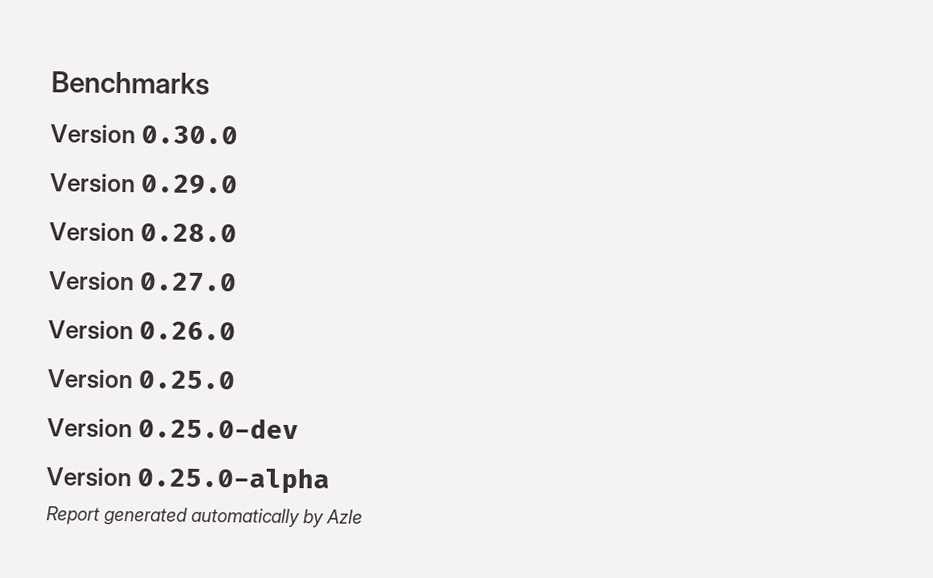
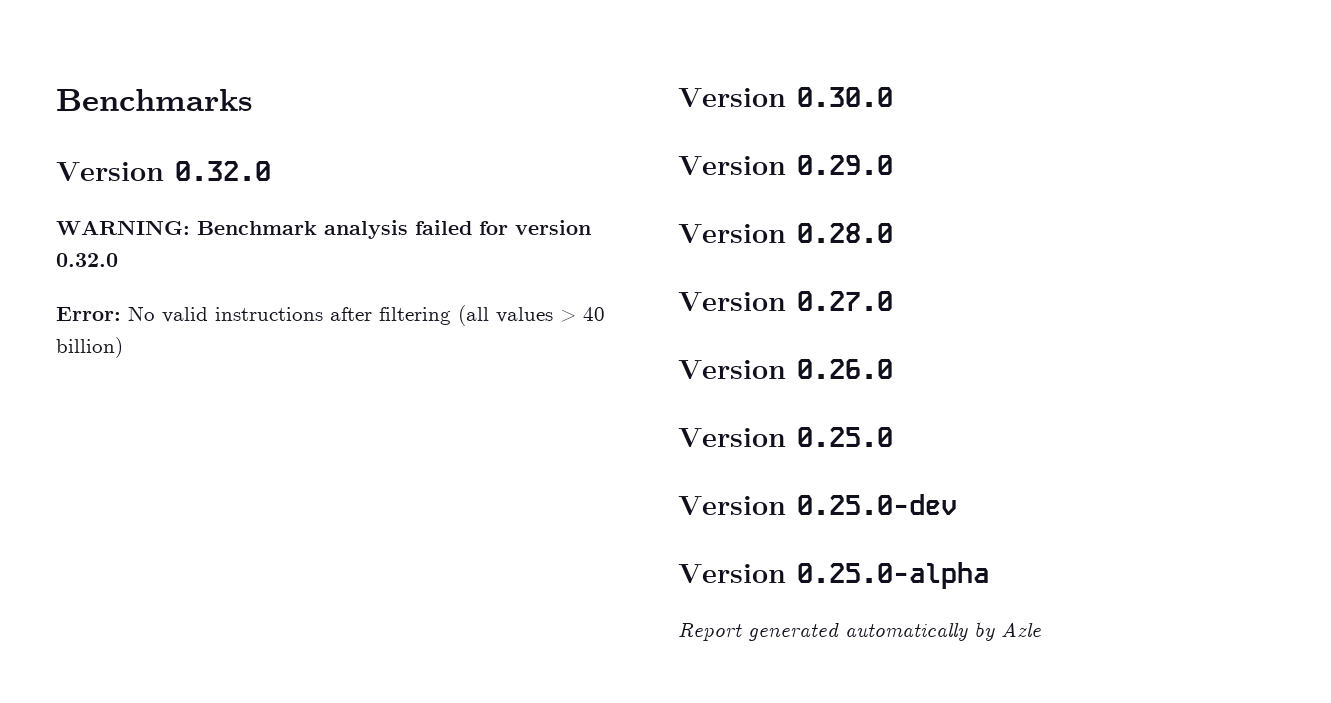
+ Version 0.32.0
+ WARNING: Benchmark analysis failed for version 0.32.0
+ Error: No valid instructions after filtering (all values > 40 billion)

